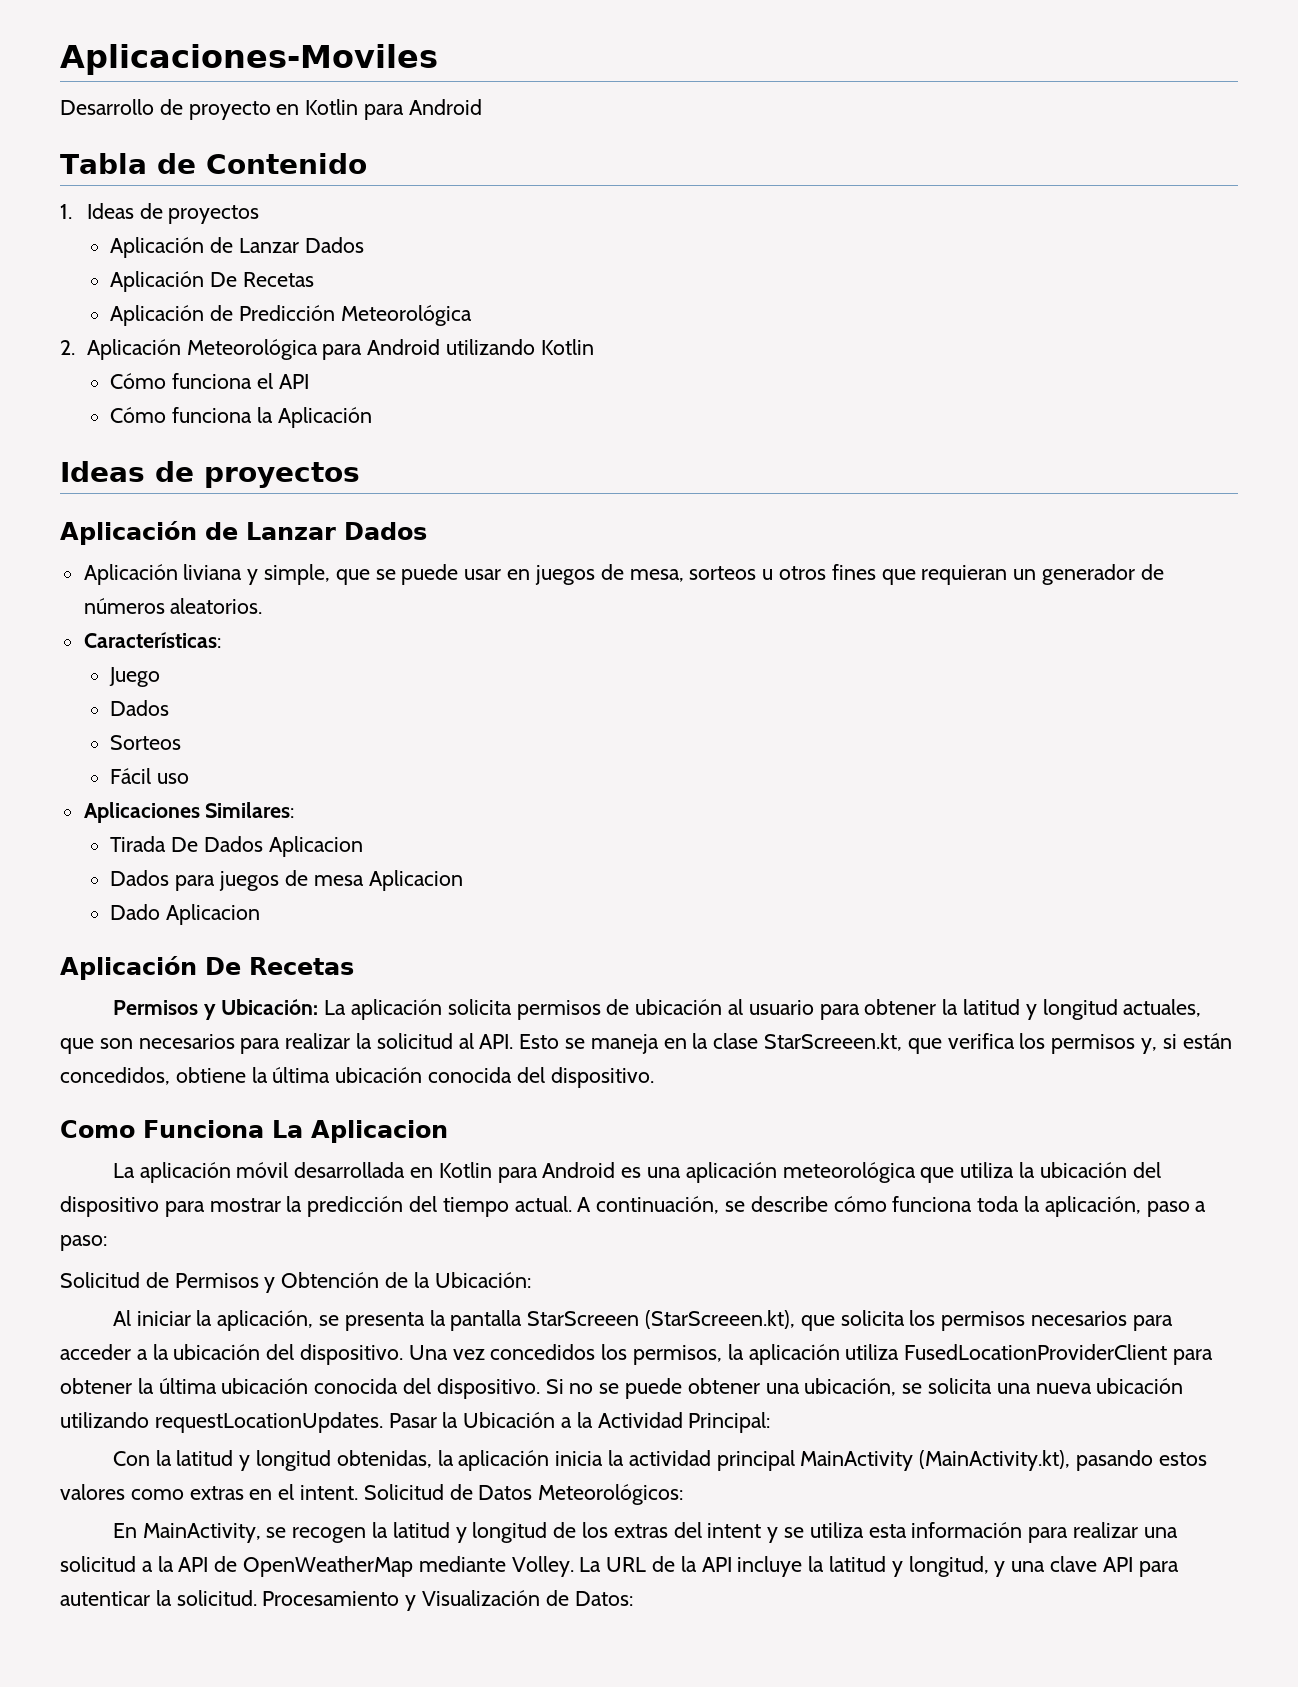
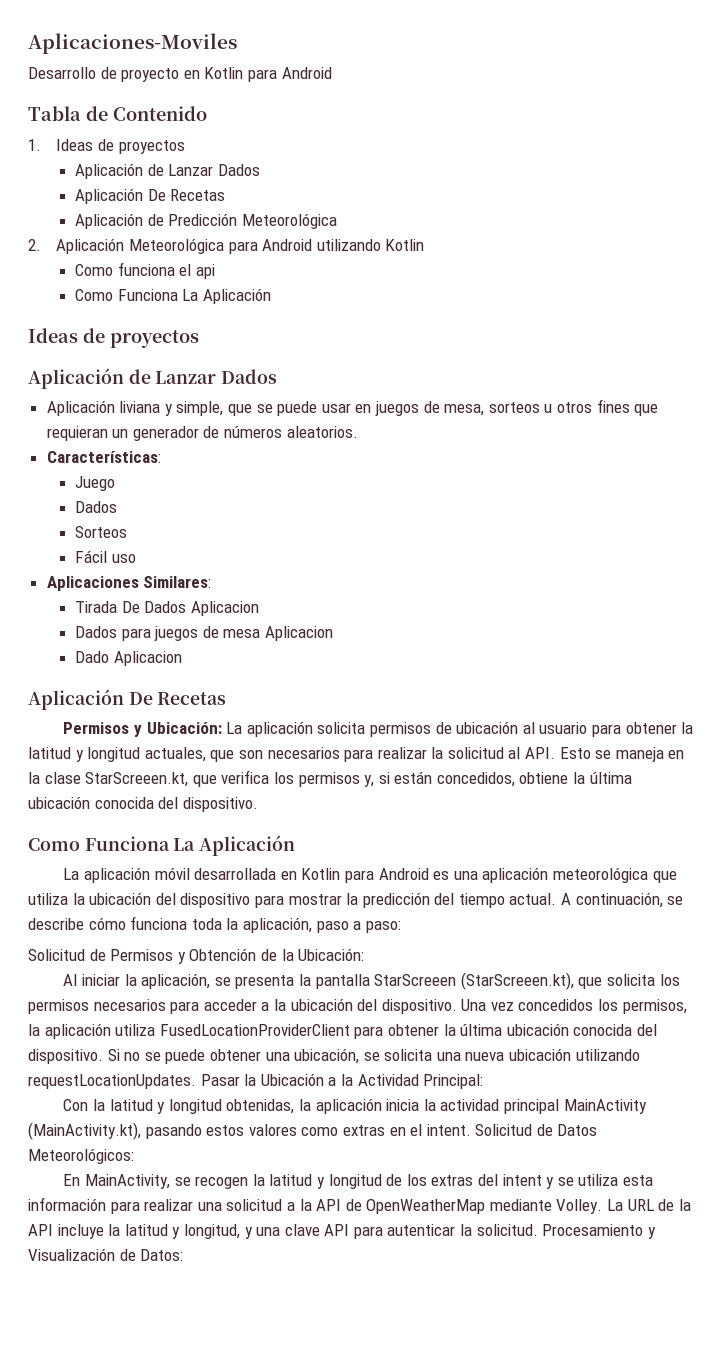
- Cómo funciona el API
- Cómo funciona la Aplicación
+ Como funciona el api
+ Como Funciona La Aplicación
  Permisos y Ubicación: La aplicación solicita permisos de ubicación al usuario para obtener la latitud y longitud actuales, que son necesarios para realizar la solicitud al API. Esto se maneja en la clase StarScreeen.kt, que verifica los permisos y, si están concedidos, obtiene la última ubicación conocida del dispositivo.
- Como Funciona La Aplicacion
+ Como Funciona La Aplicación

